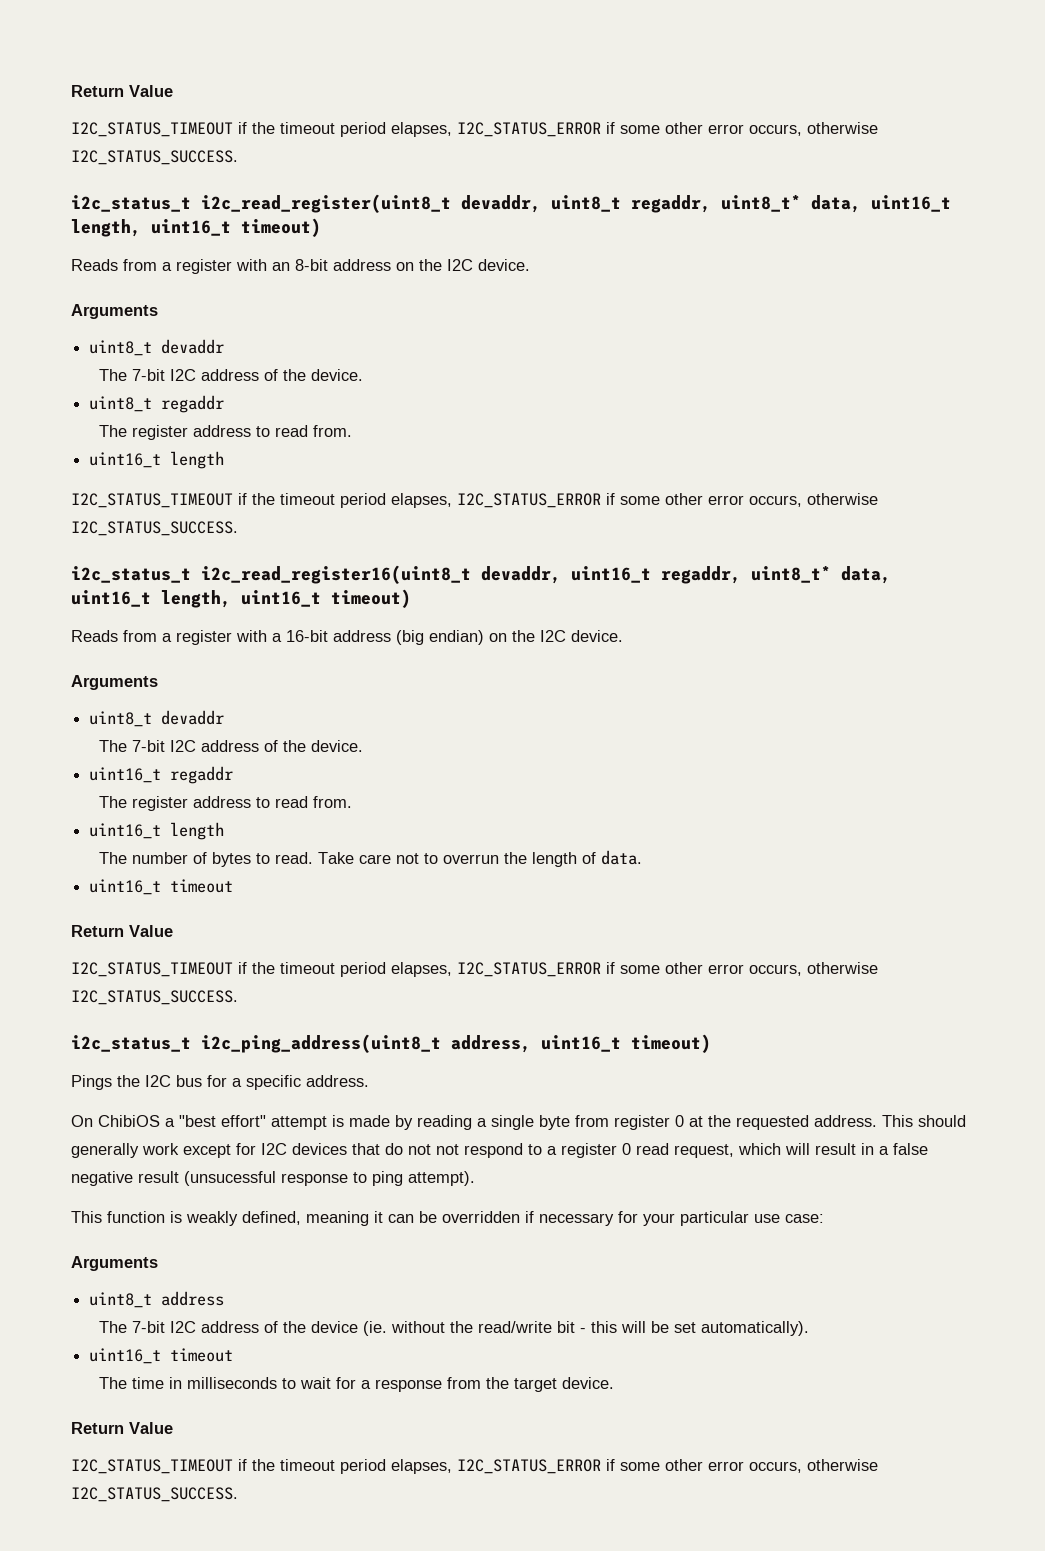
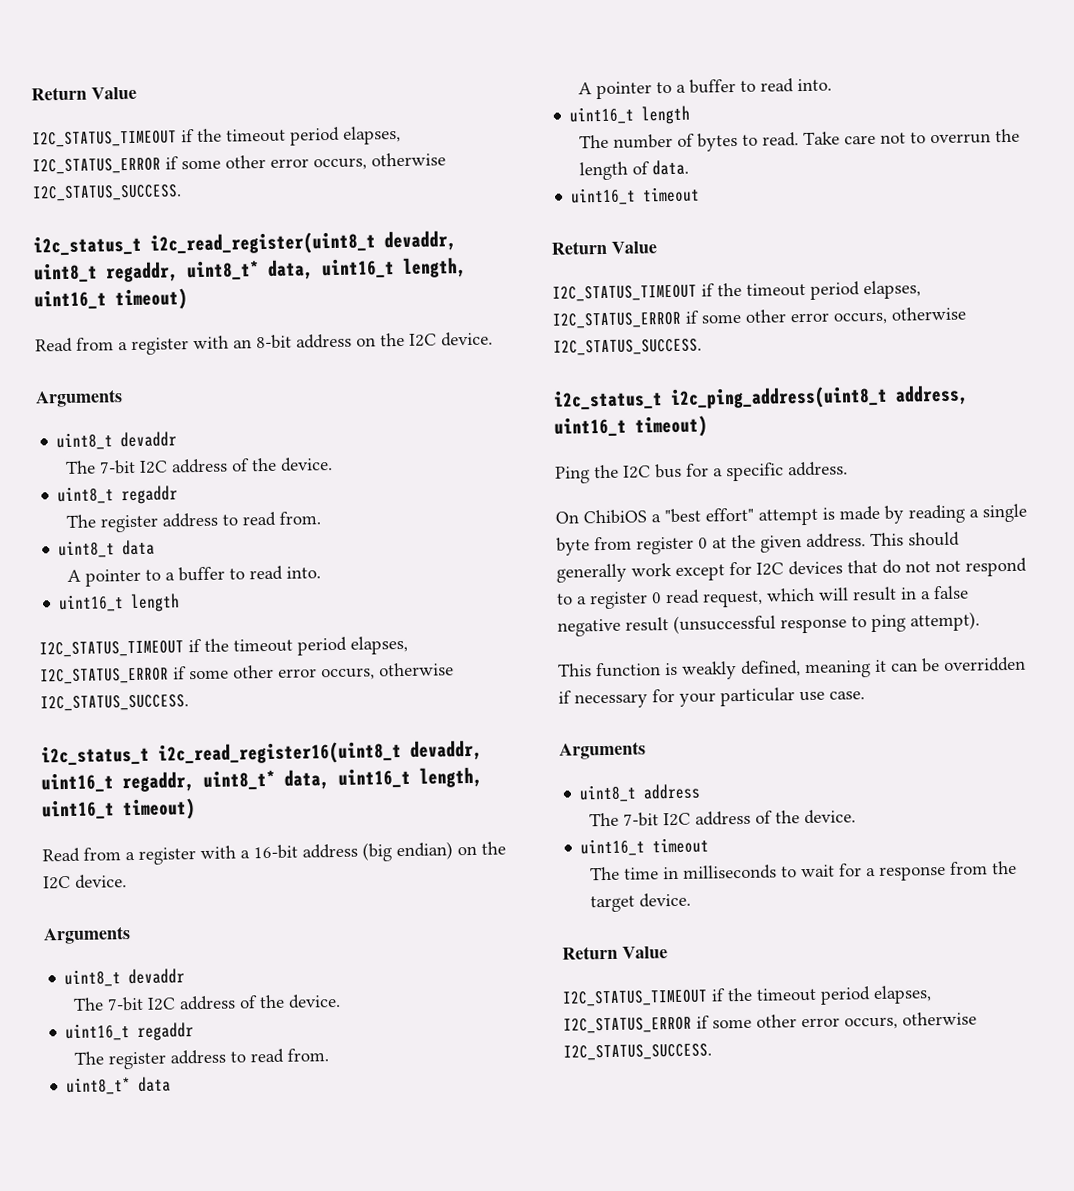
- Reads from a register with an 8-bit address on the I2C device.
+ Read from a register with an 8-bit address on the I2C device.
+ uint8_t data
+ A pointer to a buffer to read into.
- Reads from a register with a 16-bit address (big endian) on the I2C device.
+ Read from a register with a 16-bit address (big endian) on the I2C device.
+ uint8_t* data
+ A pointer to a buffer to read into.
- Pings the I2C bus for a specific address.
+ Ping the I2C bus for a specific address.
- On ChibiOS a "best effort" attempt is made by reading a single byte from register 0 at the requested address.
+ On ChibiOS a "best effort" attempt is made by reading a single byte from register 0 at the given address.
- This should generally work except for I2C devices that do not not respond to a register 0 read request, which will result in a false negative result (unsucessful response to ping attempt).
+ This should generally work except for I2C devices that do not not respond to a register 0 read request, which will result in a false negative result (unsuccessful response to ping attempt).
- This function is weakly defined, meaning it can be overridden if necessary for your particular use case:
+ This function is weakly defined, meaning it can be overridden if necessary for your particular use case.
  uint8_t address
- The 7-bit I2C address of the device (ie. without the read/write bit - this will be set automatically).
+ The 7-bit I2C address of the device.

